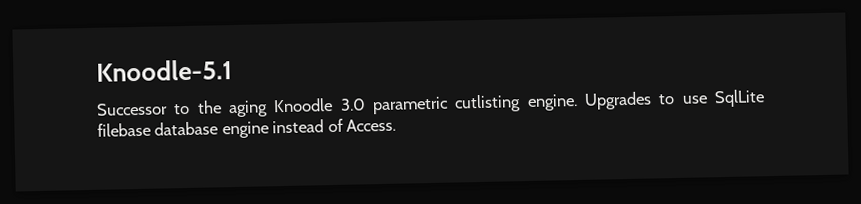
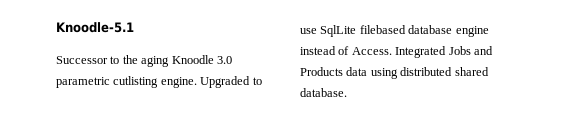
- Upgrades to use SqlLite filebase database engine instead of Access.
+ Upgraded to use SqlLite filebased database engine instead of Access.
+ Integrated Jobs and Products data using distributed shared database.

